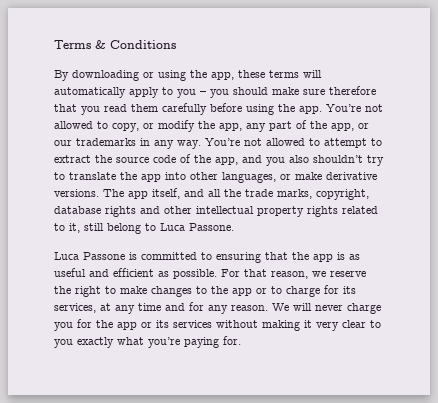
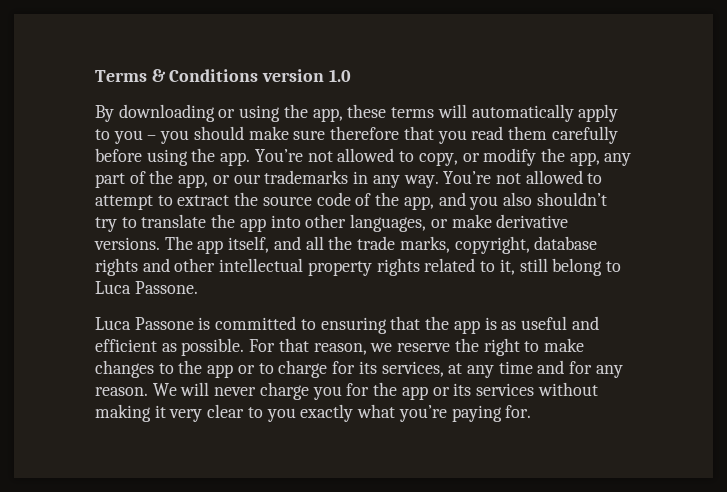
- Terms & Conditions
+ Terms & Conditions version 1.0

